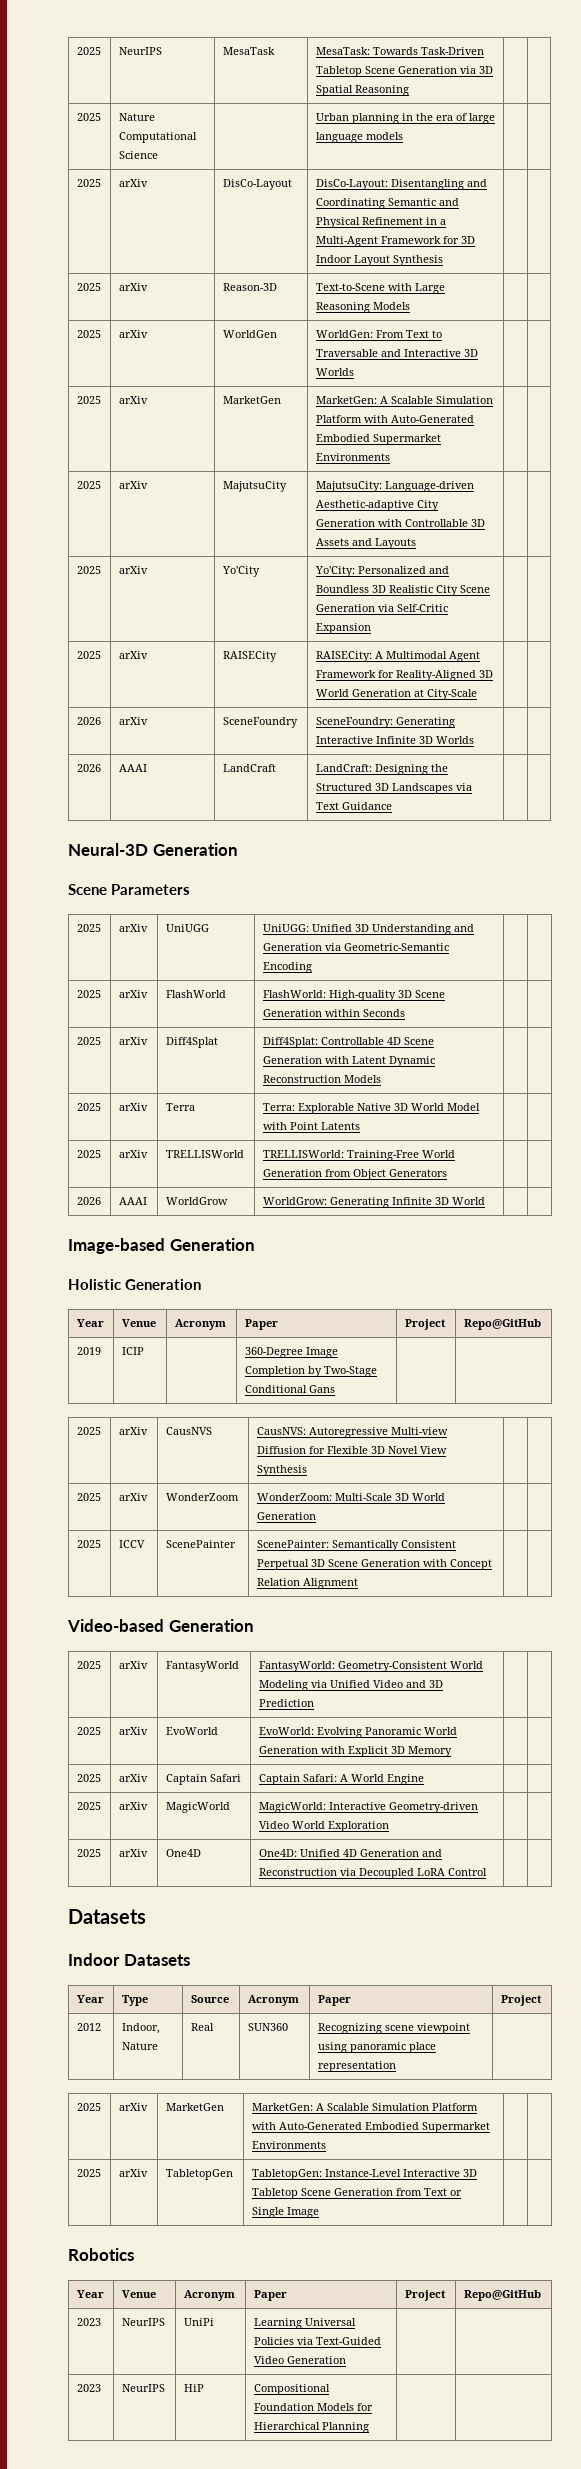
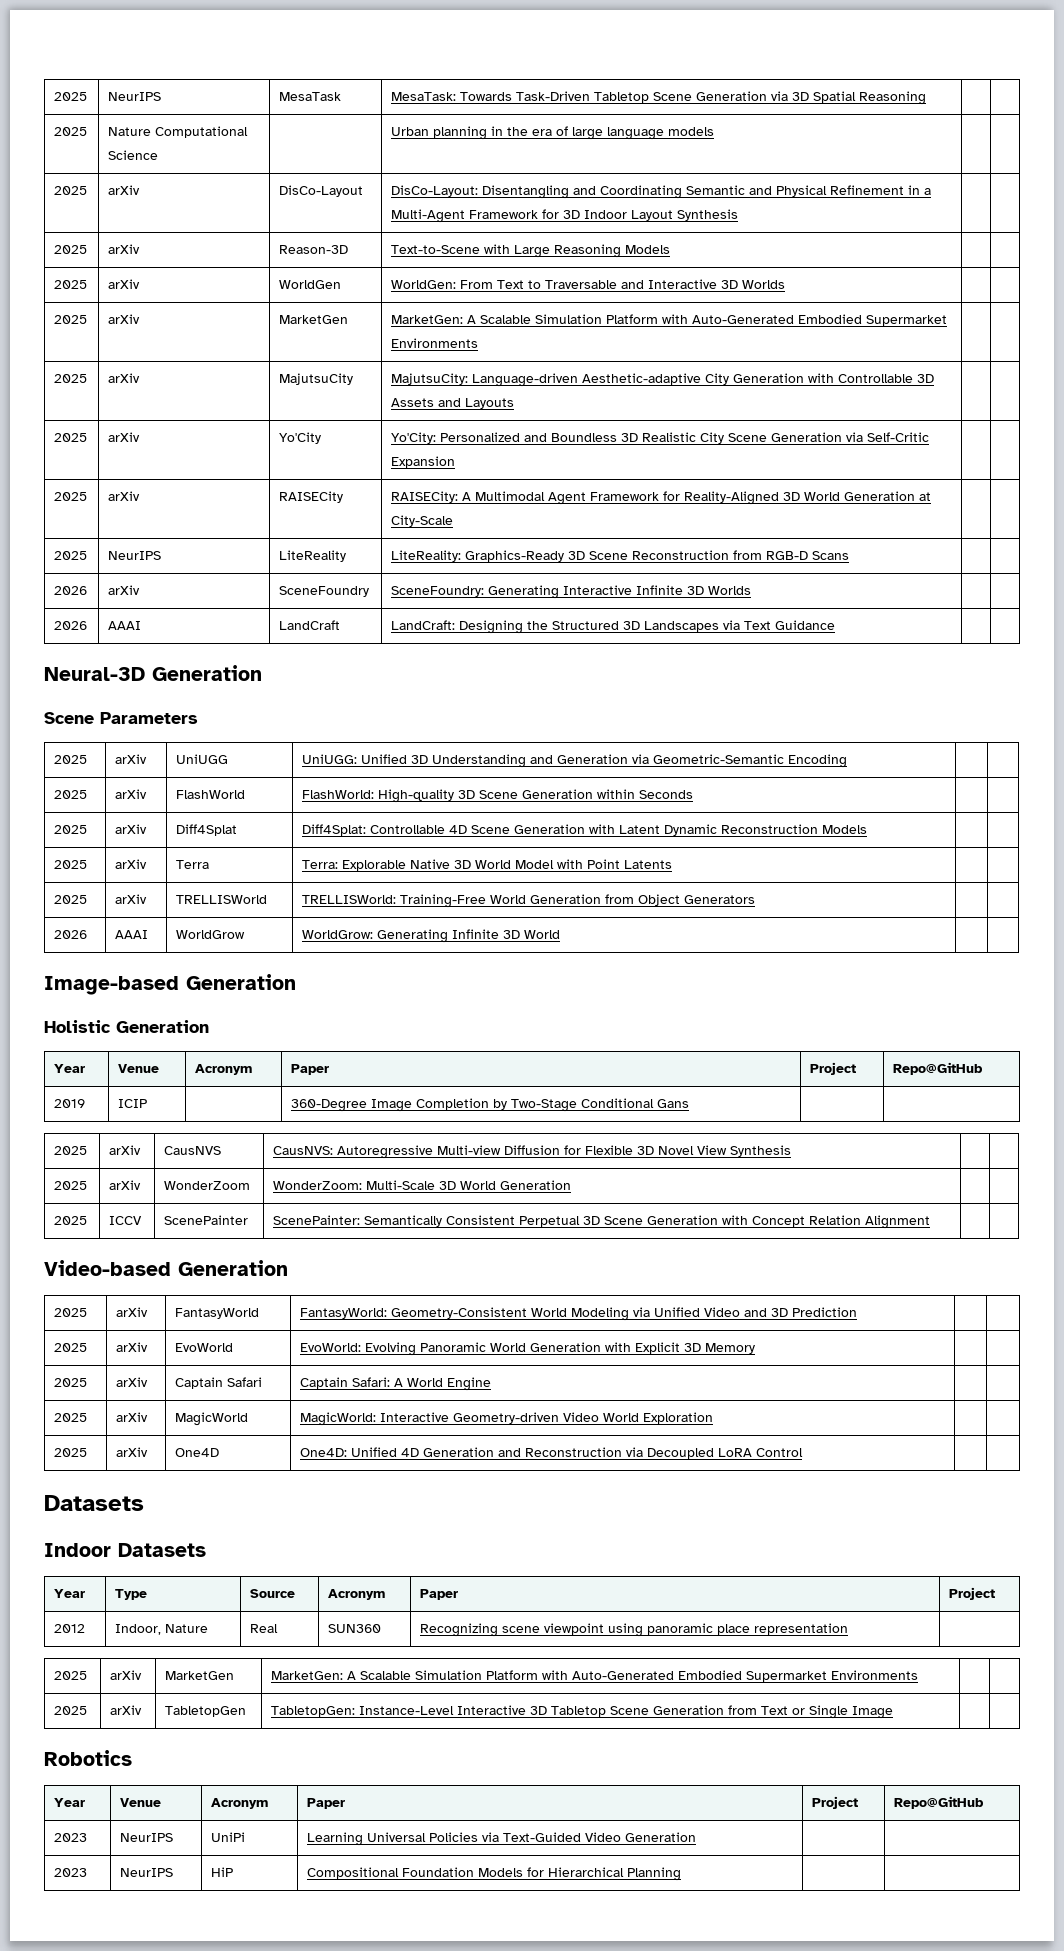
+ 2025 | NeurIPS | LiteReality | LiteReality: Graphics-Ready 3D Scene Reconstruction from RGB-D Scans | |

